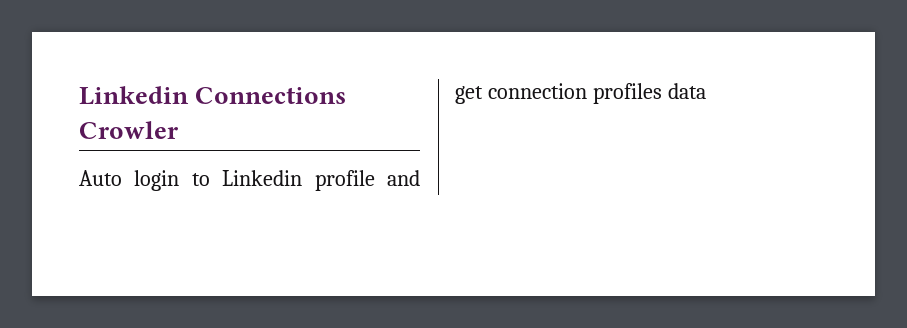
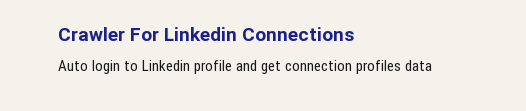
- Linkedin Connections Crowler
+ Crawler For Linkedin Connections

